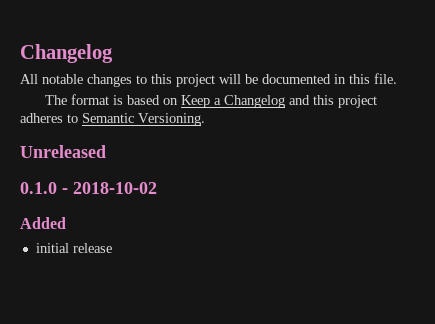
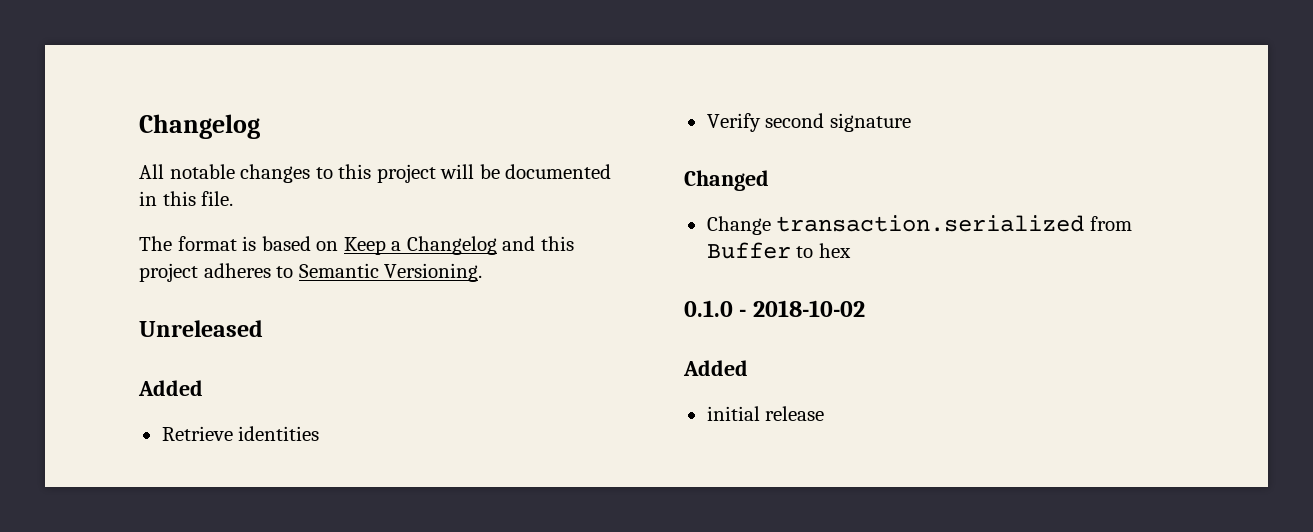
  Unreleased
+ Added
+ Retrieve identities
+ Verify second signature
+ Changed
+ Change transaction.serialized from Buffer to hex

